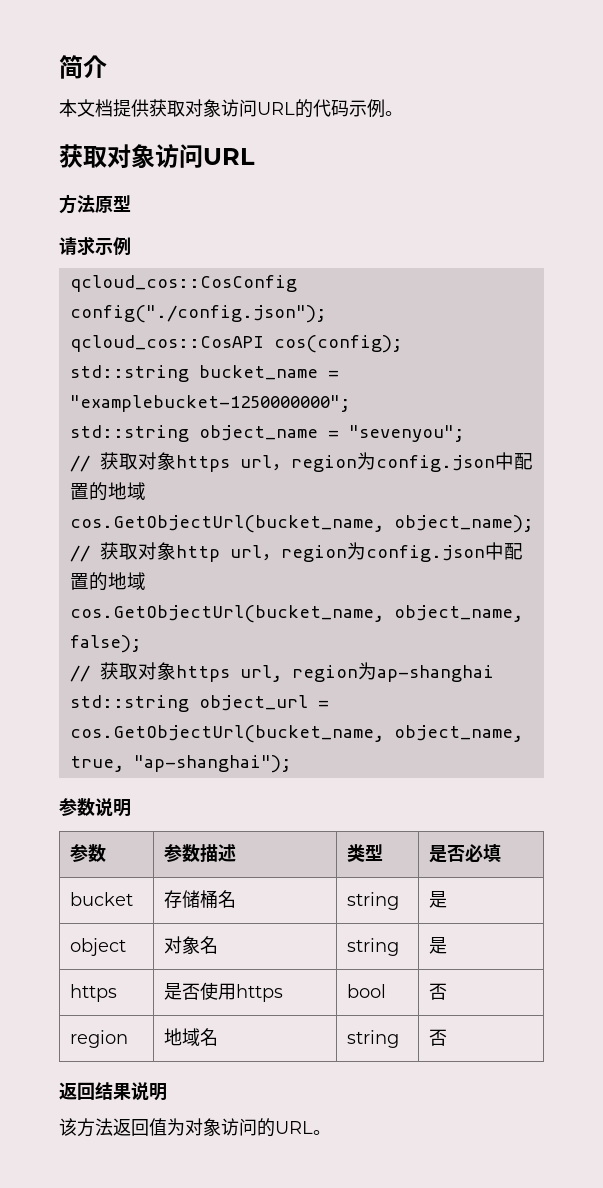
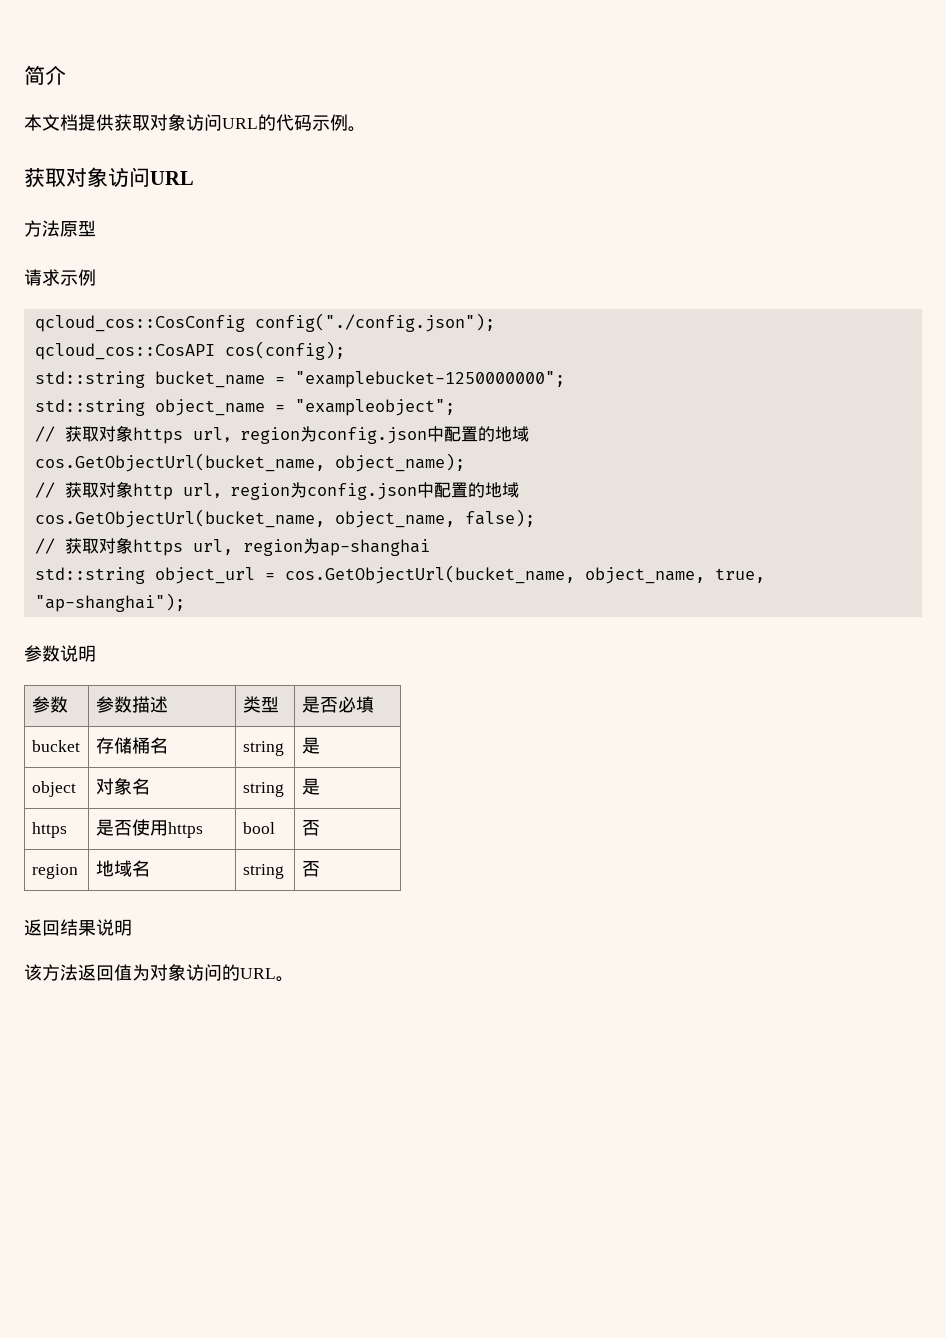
- std::string object_name = "sevenyou";
+ std::string object_name = "exampleobject";

